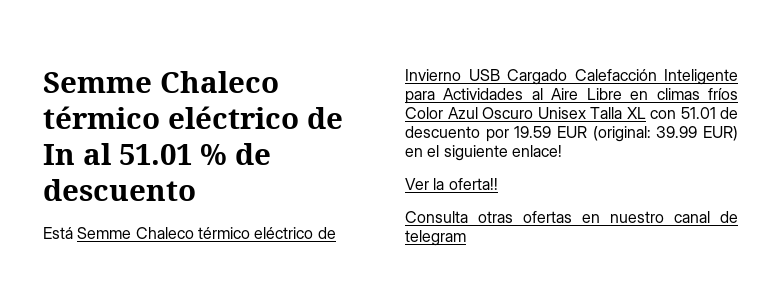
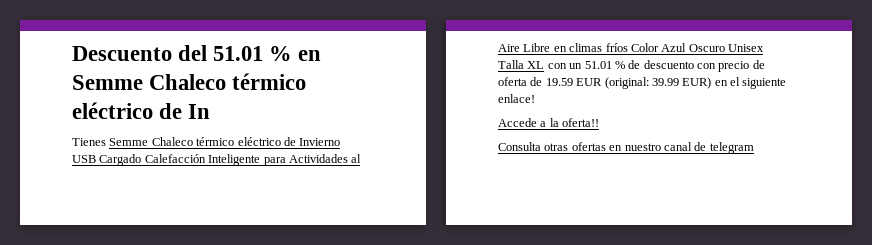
- Semme Chaleco térmico eléctrico de In al 51.01 % de descuento
- Está Semme Chaleco térmico eléctrico de Invierno USB Cargado Calefacción Inteligente para Actividades al Aire Libre en climas fríos Color Azul Oscuro Unisex Talla XL con 51.01 de descuento por 19.59 EUR (original: 39.99 EUR) en el siguiente enlace!
+ Descuento del 51.01 % en Semme Chaleco térmico eléctrico de In
+ Tienes Semme Chaleco térmico eléctrico de Invierno USB Cargado Calefacción Inteligente para Actividades al Aire Libre en climas fríos Color Azul Oscuro Unisex Talla XL con un 51.01 % de descuento con precio de oferta de 19.59 EUR (original: 39.99 EUR) en el siguiente enlace!
- Ver la oferta!!
+ Accede a la oferta!!

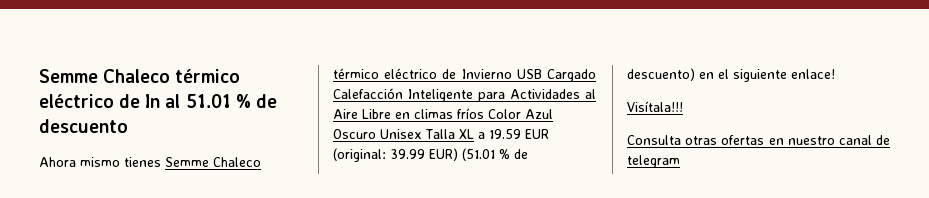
- Descuento del 51.01 % en Semme Chaleco térmico eléctrico de In
- Tienes Semme Chaleco térmico eléctrico de Invierno USB Cargado Calefacción Inteligente para Actividades al Aire Libre en climas fríos Color Azul Oscuro Unisex Talla XL con un 51.01 % de descuento con precio de oferta de 19.59 EUR (original: 39.99 EUR) en el siguiente enlace!
+ Semme Chaleco térmico eléctrico de In al 51.01 % de descuento
+ Ahora mismo tienes Semme Chaleco térmico eléctrico de Invierno USB Cargado Calefacción Inteligente para Actividades al Aire Libre en climas fríos Color Azul Oscuro Unisex Talla XL a 19.59 EUR (original: 39.99 EUR) (51.01 % de descuento) en el siguiente enlace!
- Accede a la oferta!!
+ Visítala!!!

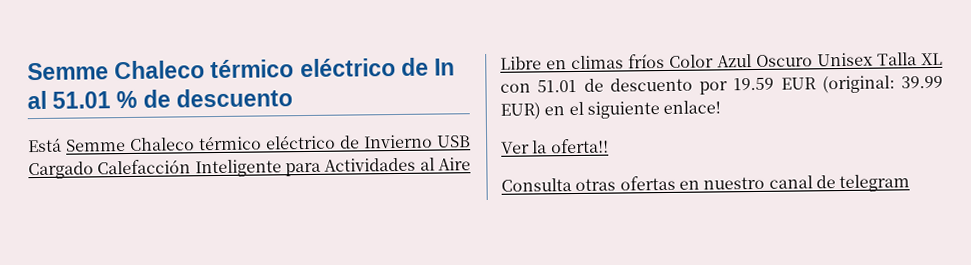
- Ahora mismo tienes Semme Chaleco térmico eléctrico de Invierno USB Cargado Calefacción Inteligente para Actividades al Aire Libre en climas fríos Color Azul Oscuro Unisex Talla XL a 19.59 EUR (original: 39.99 EUR) (51.01 % de descuento) en el siguiente enlace!
+ Está Semme Chaleco térmico eléctrico de Invierno USB Cargado Calefacción Inteligente para Actividades al Aire Libre en climas fríos Color Azul Oscuro Unisex Talla XL con 51.01 de descuento por 19.59 EUR (original: 39.99 EUR) en el siguiente enlace!
- Visítala!!!
+ Ver la oferta!!

